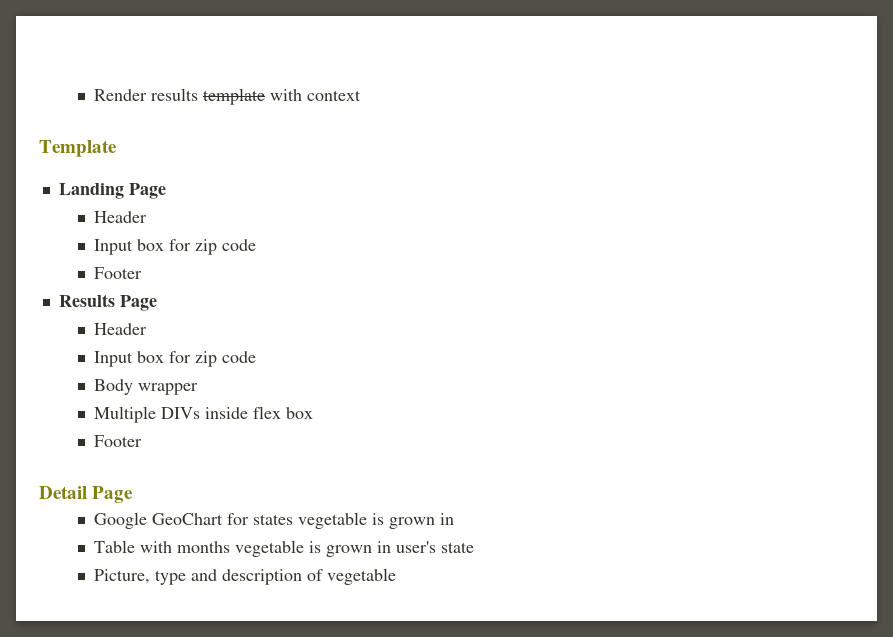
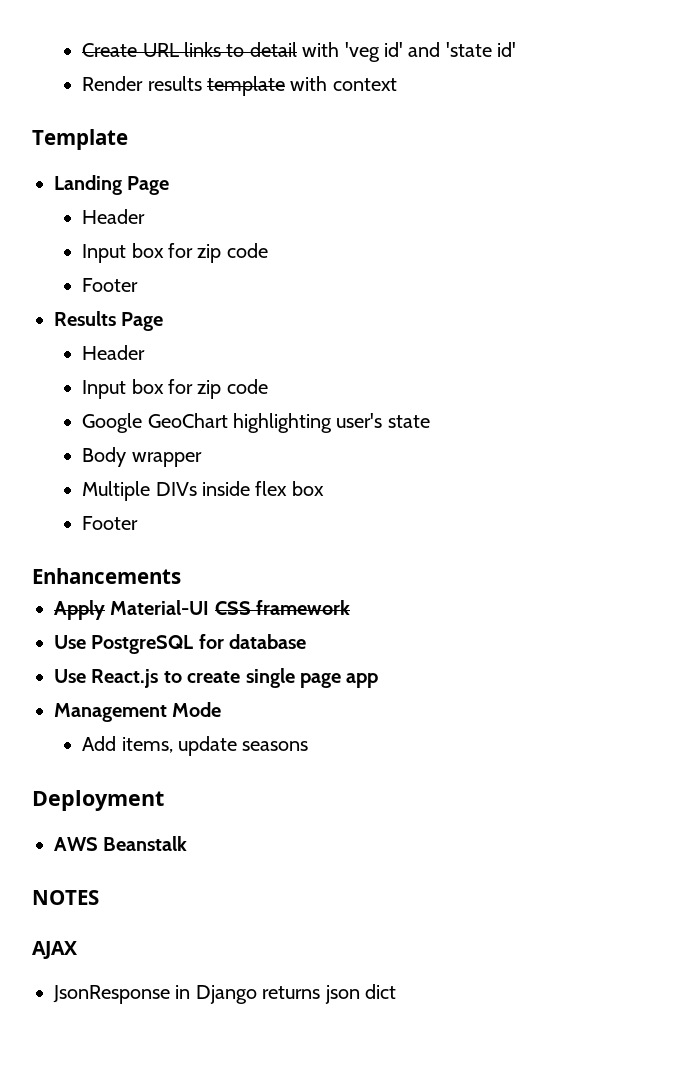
+ Create URL links to detail with 'veg id' and 'state id'
+ Google GeoChart highlighting user's state
- Detail Page
- Google GeoChart for states vegetable is grown in
- Table with months vegetable is grown in user's state
- Picture, type and description of vegetable
+ Enhancements
+ Apply Material-UI CSS framework
+ Use PostgreSQL for database
+ Use React.js to create single page app
+ Management Mode
+ Add items, update seasons
+ Deployment
+ AWS Beanstalk
+ NOTES
+ AJAX
+ JsonResponse in Django returns json dict

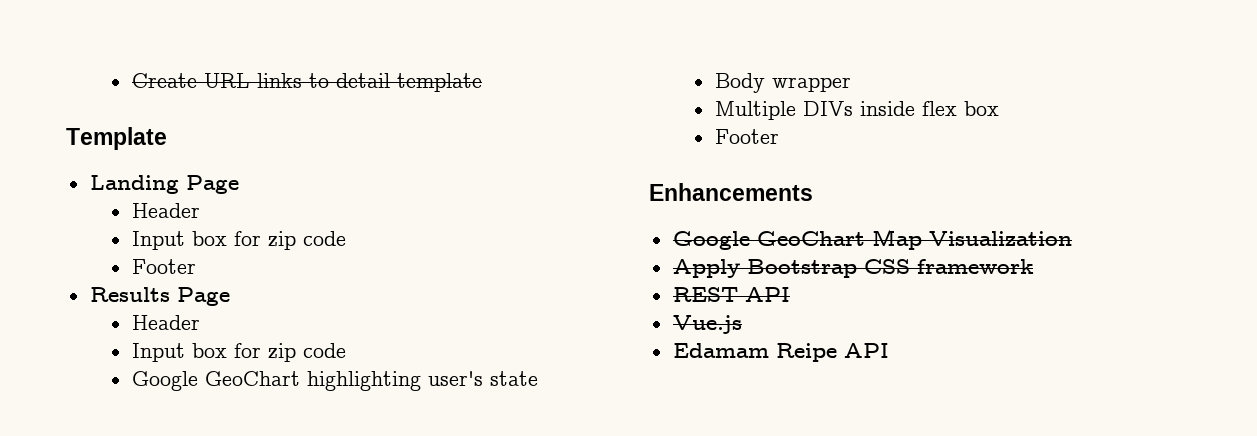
- Create URL links to detail with 'veg id' and 'state id'
- Render results template with context
+ Create URL links to detail template
+ Google GeoChart Map Visualization
- Apply Material-UI CSS framework
+ Apply Bootstrap CSS framework
- Use PostgreSQL for database
- Use React.js to create single page app
- Management Mode
- Add items, update seasons
- Deployment
- AWS Beanstalk
- NOTES
- AJAX
- JsonResponse in Django returns json dict
+ REST API
+ Vue.js
+ Edamam Reipe API

